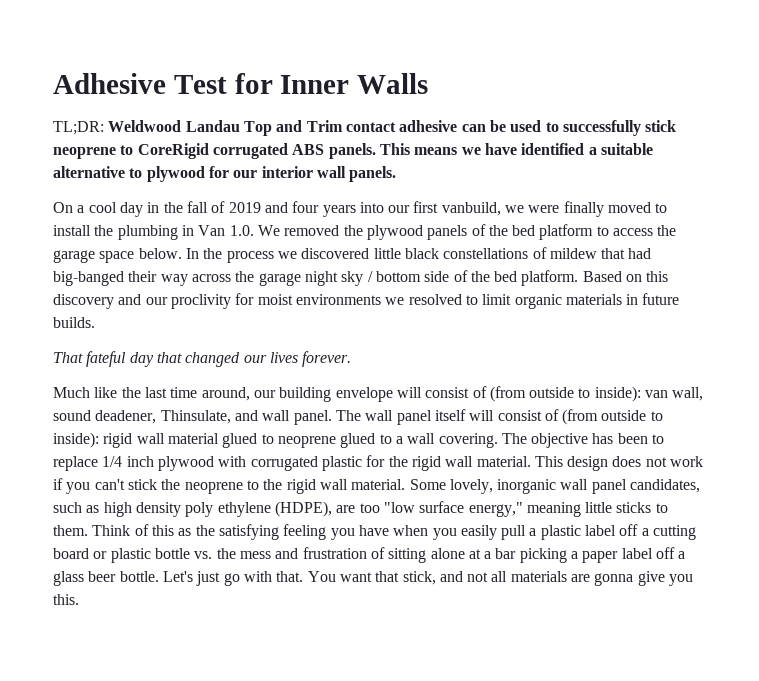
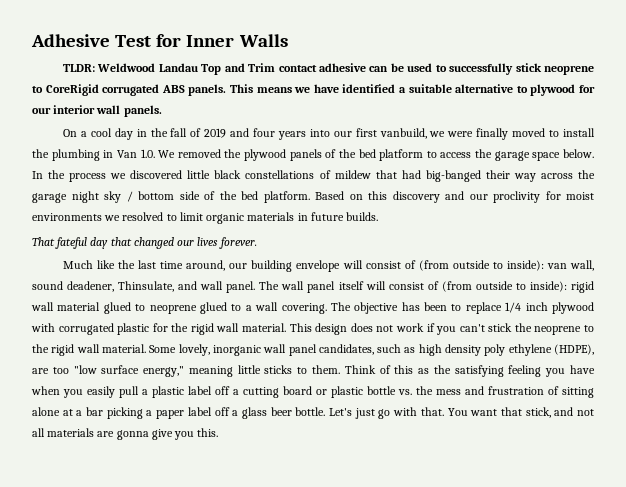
- TL;DR: Weldwood Landau Top and Trim contact adhesive can be used to successfully stick neoprene to CoreRigid corrugated ABS panels.
+ TLDR: Weldwood Landau Top and Trim contact adhesive can be used to successfully stick neoprene to CoreRigid corrugated ABS panels.

